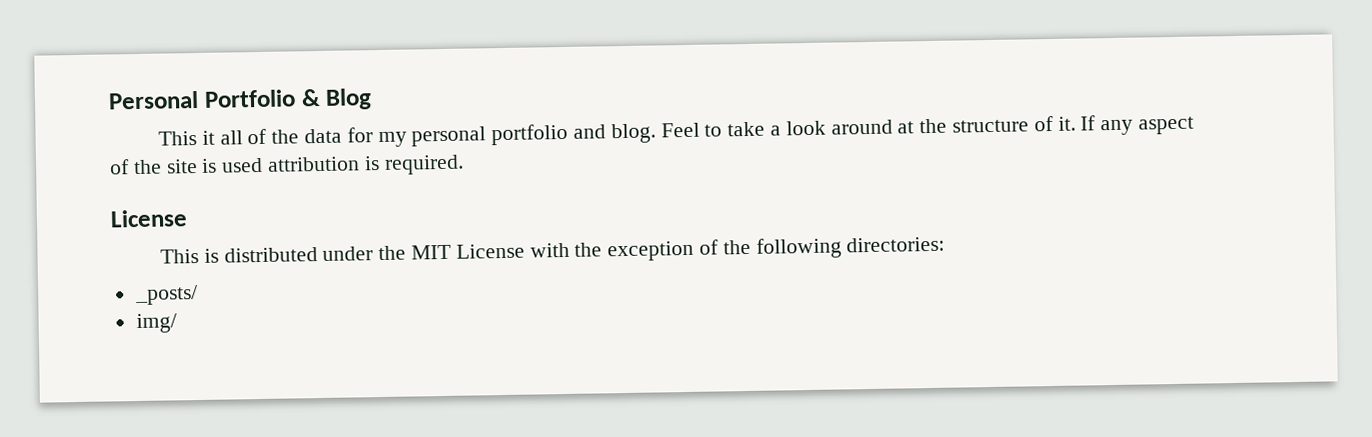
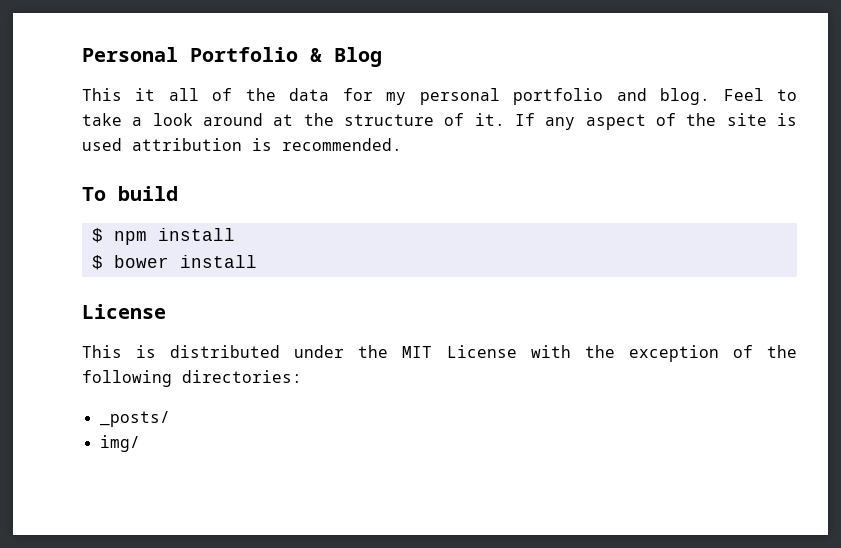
- If any aspect of the site is used attribution is required.
+ If any aspect of the site is used attribution is recommended.
+ To build
+ $ npm install
+ $ bower install

